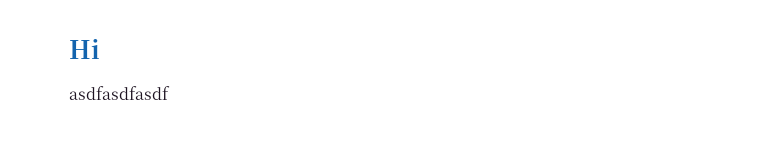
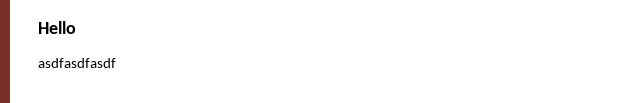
- Hi
+ Hello

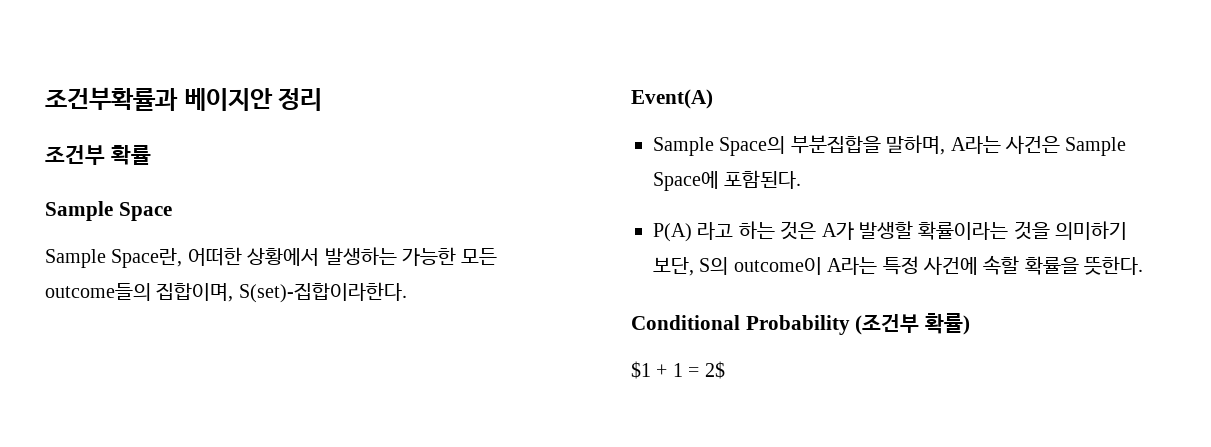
- Hello
- asdfasdfasdf
+ 조건부확률과 베이지안 정리
+ 조건부 확률
+ Sample Space
+ Sample Space란, 어떠한 상황에서 발생하는 가능한 모든 outcome들의 집합이며, S(set)-집합이라한다.
+ Event(A)
+ Sample Space의 부분집합을 말하며, A라는 사건은 Sample Space에 포함된다.
+ P(A) 라고 하는 것은 A가 발생할 확률이라는 것을 의미하기 보단, S의 outcome이 A라는 특정 사건에 속할 확률을 뜻한다.
+ Conditional Probability (조건부 확률)
+ $1 + 1 = 2$

